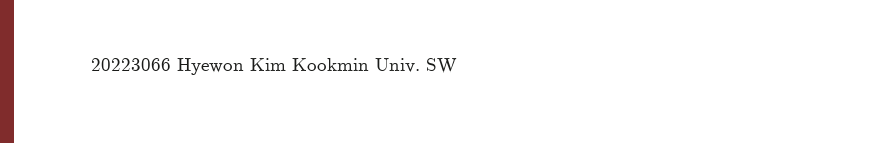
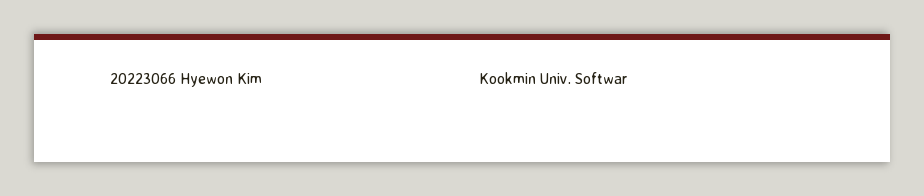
- 20223066 Hyewon Kim Kookmin Univ.
+ 20223066 Hyewon Kim
+ Kookmin Univ.
- SW
+ Softwar

